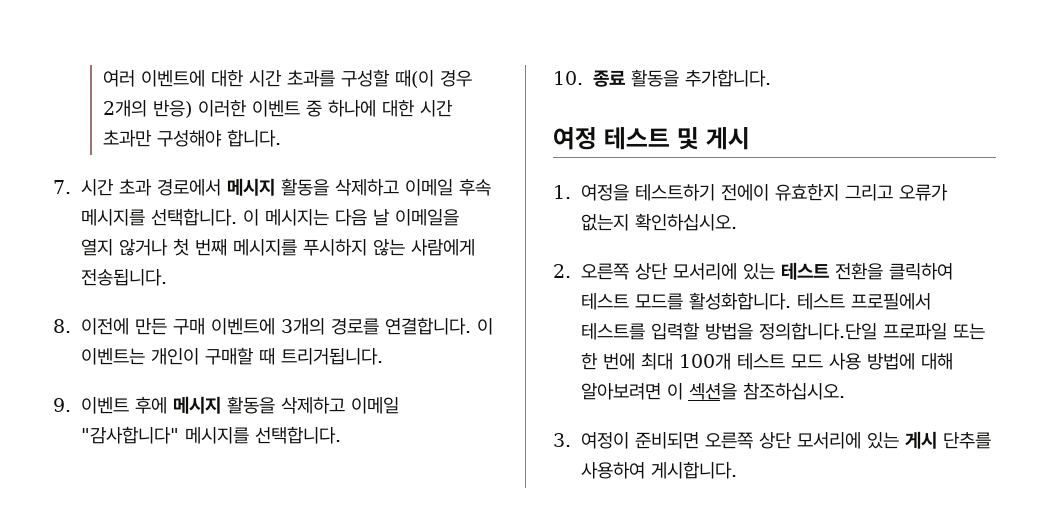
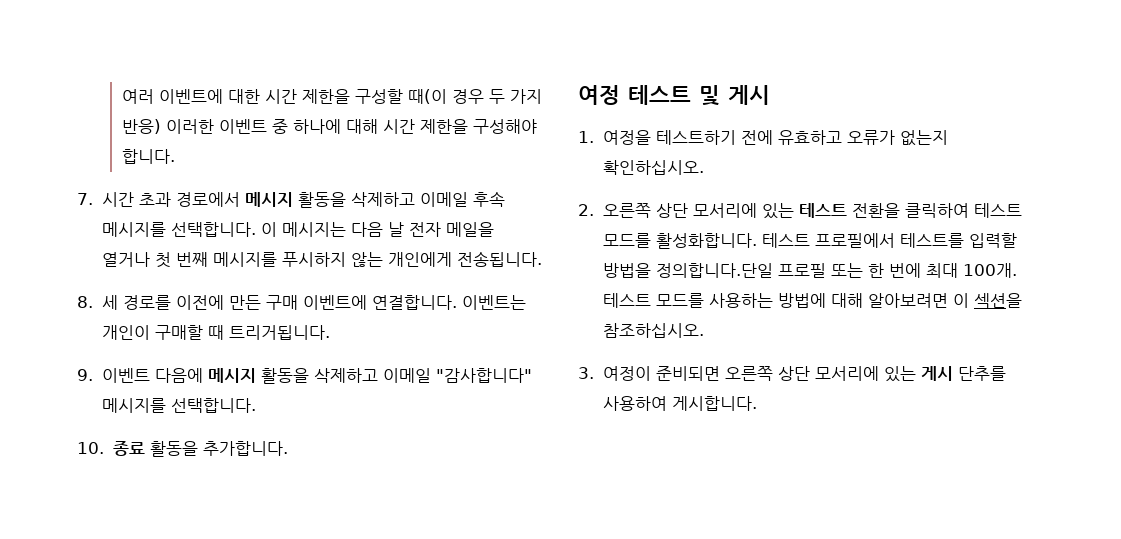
- 여러 이벤트에 대한 시간 초과를 구성할 때(이 경우 2개의 반응) 이러한 이벤트 중 하나에 대한 시간 초과만 구성해야 합니다.
+ 여러 이벤트에 대한 시간 제한을 구성할 때(이 경우 두 가지 반응) 이러한 이벤트 중 하나에 대해 시간 제한을 구성해야 합니다.
- 이 메시지는 다음 날 이메일을 열지 않거나 첫 번째 메시지를 푸시하지 않는 사람에게 전송됩니다.
+ 이 메시지는 다음 날 전자 메일을 열거나 첫 번째 메시지를 푸시하지 않는 개인에게 전송됩니다.
- 8. 이전에 만든 구매 이벤트에 3개의 경로를 연결합니다. 이 이벤트는 개인이 구매할 때 트리거됩니다.
+ 8. 세 경로를 이전에 만든 구매 이벤트에 연결합니다. 이벤트는 개인이 구매할 때 트리거됩니다.
- 9. 이벤트 후에 메시지 활동을 삭제하고 이메일 "감사합니다" 메시지를 선택합니다.
+ 9. 이벤트 다음에 메시지 활동을 삭제하고 이메일 "감사합니다" 메시지를 선택합니다.
- 1. 여정을 테스트하기 전에이 유효한지 그리고 오류가 없는지 확인하십시오.
+ 1. 여정을 테스트하기 전에 유효하고 오류가 없는지 확인하십시오.
- 테스트 프로필에서 테스트를 입력할 방법을 정의합니다.단일 프로파일 또는 한 번에 최대 100개 테스트 모드 사용 방법에 대해 알아보려면 이 섹션을 참조하십시오.
+ 테스트 프로필에서 테스트를 입력할 방법을 정의합니다.단일 프로필 또는 한 번에 최대 100개. 테스트 모드를 사용하는 방법에 대해 알아보려면 이 섹션을 참조하십시오.

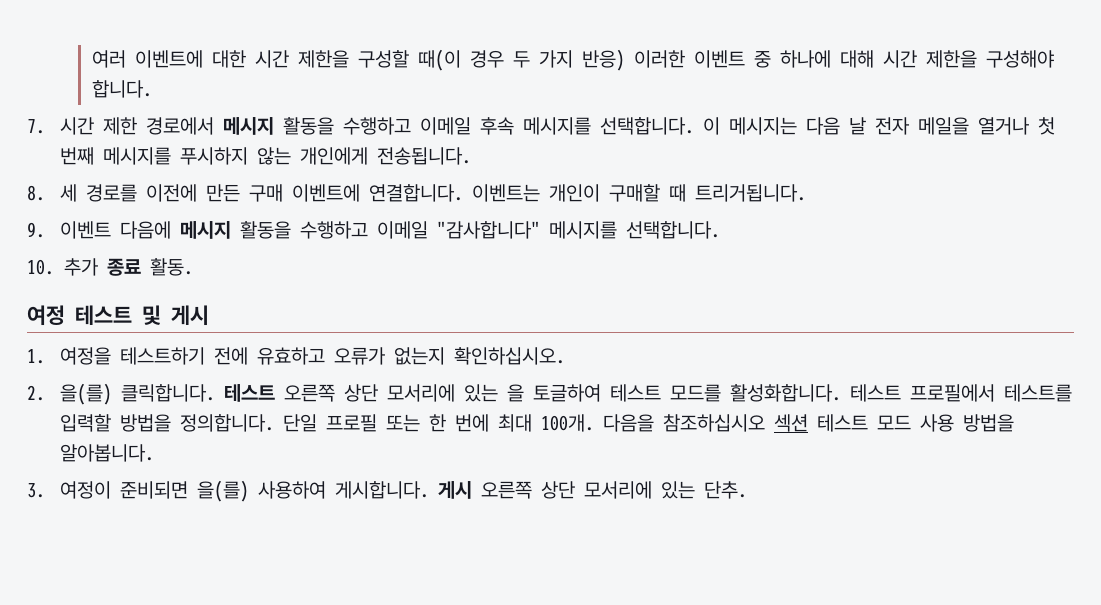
- 7. 시간 초과 경로에서 메시지 활동을 삭제하고 이메일 후속 메시지를 선택합니다.
+ 7. 시간 제한 경로에서 메시지 활동을 수행하고 이메일 후속 메시지를 선택합니다.
- 9. 이벤트 다음에 메시지 활동을 삭제하고 이메일 "감사합니다" 메시지를 선택합니다.
+ 9. 이벤트 다음에 메시지 활동을 수행하고 이메일 "감사합니다" 메시지를 선택합니다.
- 10. 종료 활동을 추가합니다.
+ 10. 추가 종료 활동.
- 2. 오른쪽 상단 모서리에 있는 테스트 전환을 클릭하여 테스트 모드를 활성화합니다.
+ 2. 을(를) 클릭합니다. 테스트 오른쪽 상단 모서리에 있는 을 토글하여 테스트 모드를 활성화합니다.
- 테스트 프로필에서 테스트를 입력할 방법을 정의합니다.단일 프로필 또는 한 번에 최대 100개.
+ 테스트 프로필에서 테스트를 입력할 방법을 정의합니다. 단일 프로필 또는 한 번에 최대 100개.
- 테스트 모드를 사용하는 방법에 대해 알아보려면 이 섹션을 참조하십시오.
- 3. 여정이 준비되면 오른쪽 상단 모서리에 있는 게시 단추를 사용하여 게시합니다.
+ 다음을 참조하십시오 섹션 테스트 모드 사용 방법을 알아봅니다.
+ 3. 여정이 준비되면 을(를) 사용하여 게시합니다. 게시 오른쪽 상단 모서리에 있는 단추.

